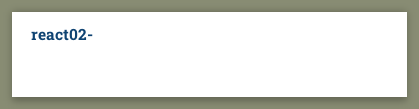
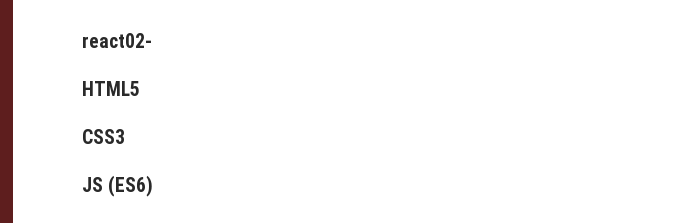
+ HTML5
+ CSS3
+ JS (ES6)

